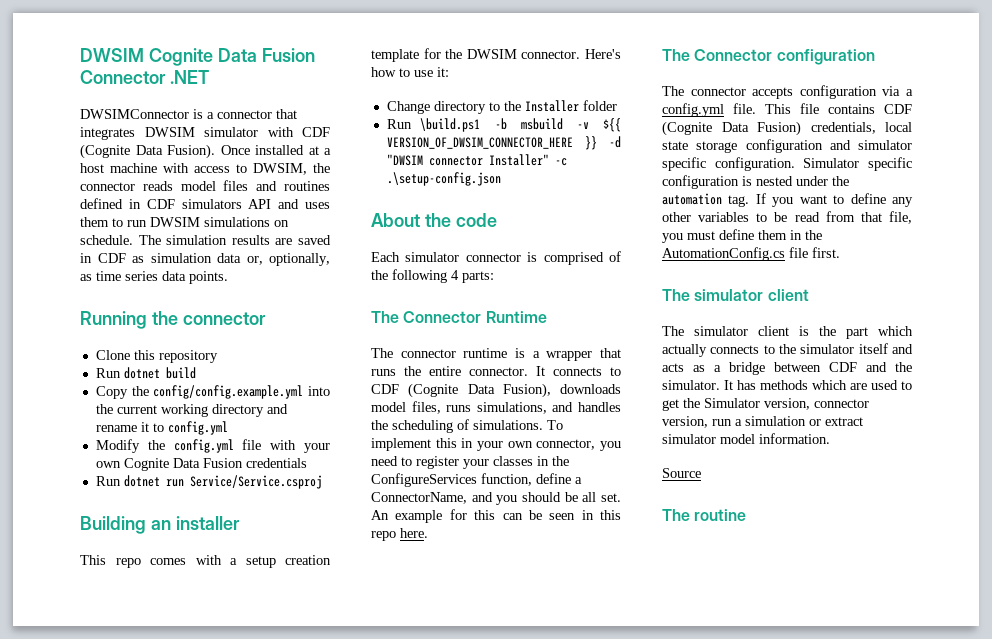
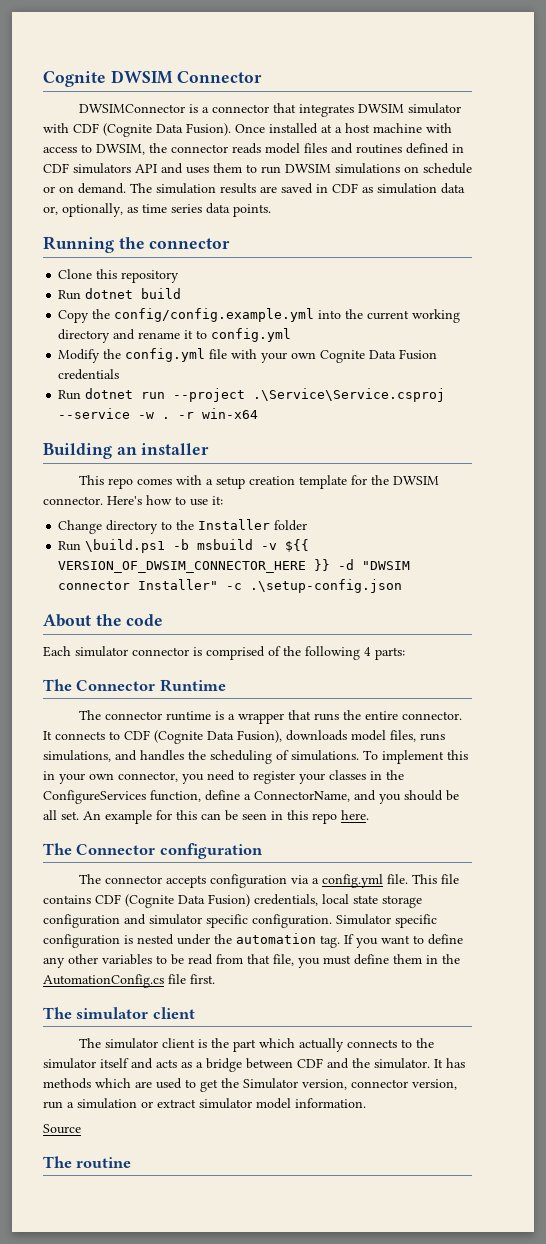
- DWSIM Cognite Data Fusion Connector .NET
+ Cognite DWSIM Connector
- Once installed at a host machine with access to DWSIM, the connector reads model files and routines defined in CDF simulators API and uses them to run DWSIM simulations on schedule.
+ Once installed at a host machine with access to DWSIM, the connector reads model files and routines defined in CDF simulators API and uses them to run DWSIM simulations on schedule or on demand.
- Run dotnet run Service/Service.csproj
+ Run dotnet run --project .\Service\Service.csproj --service -w . -r win-x64

